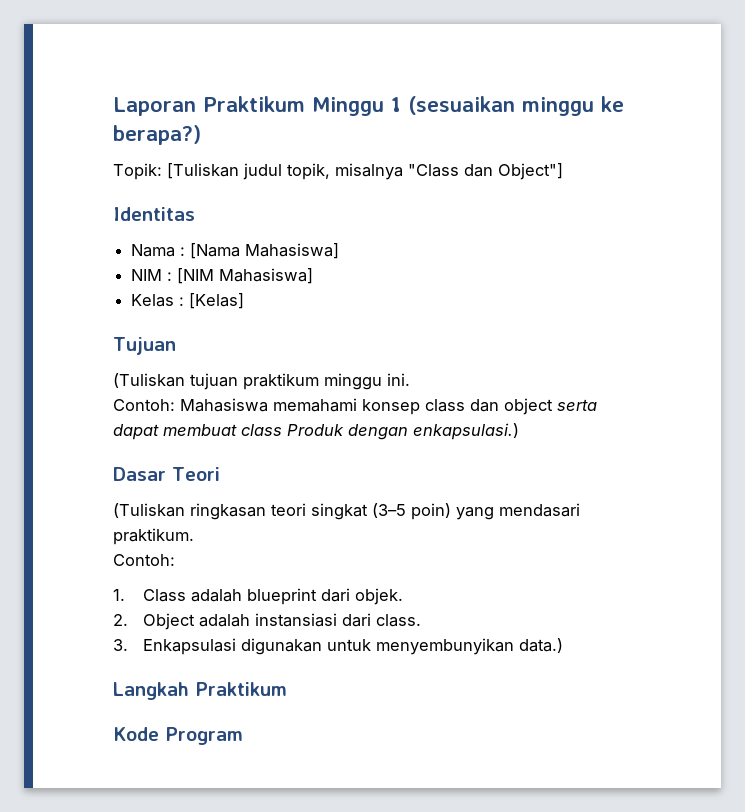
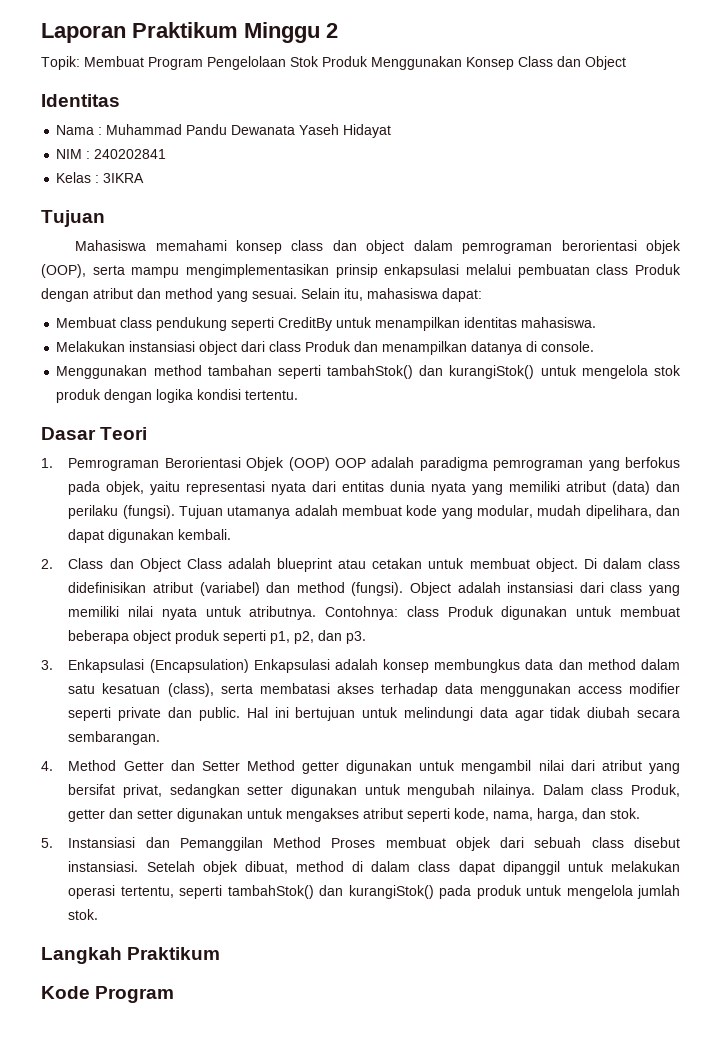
- Laporan Praktikum Minggu 1 (sesuaikan minggu ke berapa?)
- Topik: [Tuliskan judul topik, misalnya "Class dan Object"]
+ Laporan Praktikum Minggu 2
+ Topik: Membuat Program Pengelolaan Stok Produk Menggunakan Konsep Class dan Object
  Identitas
- Nama : [Nama Mahasiswa]
+ Nama : Muhammad Pandu Dewanata Yaseh Hidayat
- NIM : [NIM Mahasiswa]
+ NIM : 240202841
- Kelas : [Kelas]
+ Kelas : 3IKRA
- (Tuliskan tujuan praktikum minggu ini.
- Contoh: Mahasiswa memahami konsep class dan object serta dapat membuat class Produk dengan enkapsulasi.)
+ Mahasiswa memahami konsep class dan object dalam pemrograman berorientasi objek (OOP), serta mampu mengimplementasikan prinsip enkapsulasi melalui pembuatan class Produk dengan atribut dan method yang sesuai. Selain itu, mahasiswa dapat:
+ Membuat class pendukung seperti CreditBy untuk menampilkan identitas mahasiswa.
+ Melakukan instansiasi object dari class Produk dan menampilkan datanya di console.
+ Menggunakan method tambahan seperti tambahStok() dan kurangiStok() untuk mengelola stok produk dengan logika kondisi tertentu.
  Dasar Teori
- (Tuliskan ringkasan teori singkat (3–5 poin) yang mendasari praktikum.
- Contoh:
- 1. Class adalah blueprint dari objek.
- 2. Object adalah instansiasi dari class.
- 3. Enkapsulasi digunakan untuk menyembunyikan data.)
+ 1. Pemrograman Berorientasi Objek (OOP) OOP adalah paradigma pemrograman yang berfokus pada objek, yaitu representasi nyata dari entitas dunia nyata yang memiliki atribut (data) dan perilaku (fungsi). Tujuan utamanya adalah membuat kode yang modular, mudah dipelihara, dan dapat digunakan kembali.
+ 2. Class dan Object Class adalah blueprint atau cetakan untuk membuat object. Di dalam class didefinisikan atribut (variabel) dan method (fungsi). Object adalah instansiasi dari class yang memiliki nilai nyata untuk atributnya. Contohnya: class Produk digunakan untuk membuat beberapa object produk seperti p1, p2, dan p3.
+ 3. Enkapsulasi (Encapsulation) Enkapsulasi adalah konsep membungkus data dan method dalam satu kesatuan (class), serta membatasi akses terhadap data menggunakan access modifier seperti private dan public. Hal ini bertujuan untuk melindungi data agar tidak diubah secara sembarangan.
+ 4. Method Getter dan Setter Method getter digunakan untuk mengambil nilai dari atribut yang bersifat privat, sedangkan setter digunakan untuk mengubah nilainya. Dalam class Produk, getter dan setter digunakan untuk mengakses atribut seperti kode, nama, harga, dan stok.
+ 5. Instansiasi dan Pemanggilan Method Proses membuat objek dari sebuah class disebut instansiasi. Setelah objek dibuat, method di dalam class dapat dipanggil untuk melakukan operasi tertentu, seperti tambahStok() dan kurangiStok() pada produk untuk mengelola jumlah stok.

